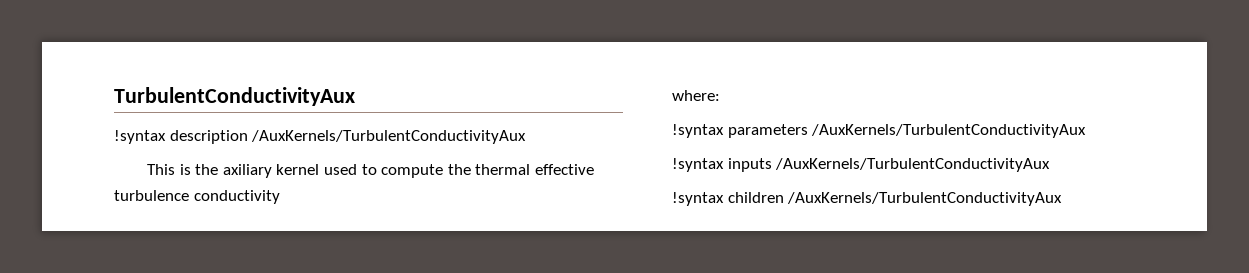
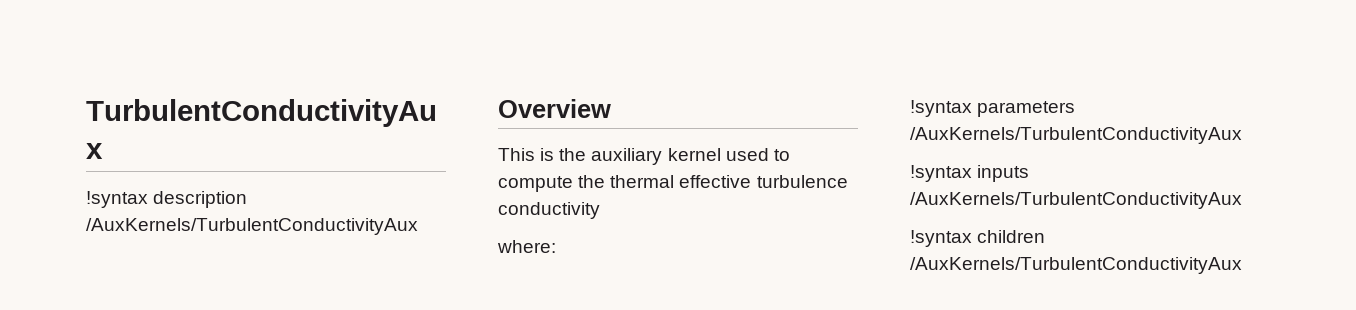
+ Overview
- This is the axiliary kernel used to compute the thermal effective turbulence conductivity
+ This is the auxiliary kernel used to compute the thermal effective turbulence conductivity

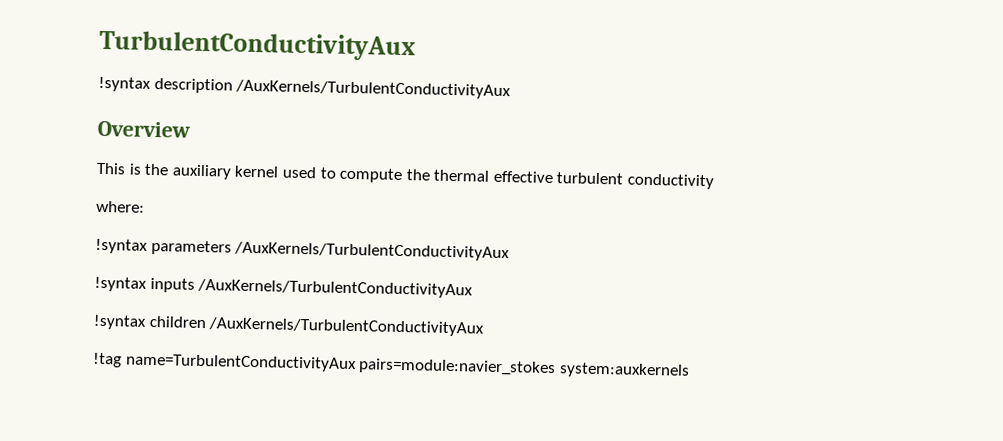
- This is the auxiliary kernel used to compute the thermal effective turbulence conductivity
+ This is the auxiliary kernel used to compute the thermal effective turbulent conductivity
+ !tag name=TurbulentConductivityAux pairs=module:navier_stokes system:auxkernels

